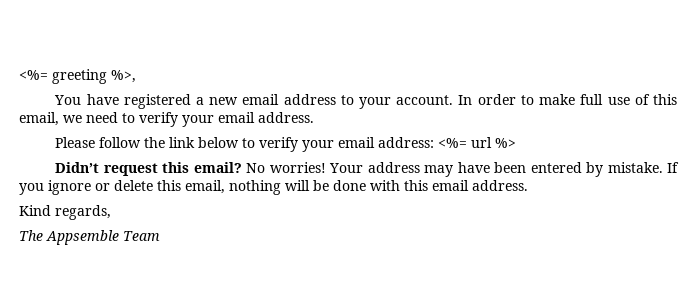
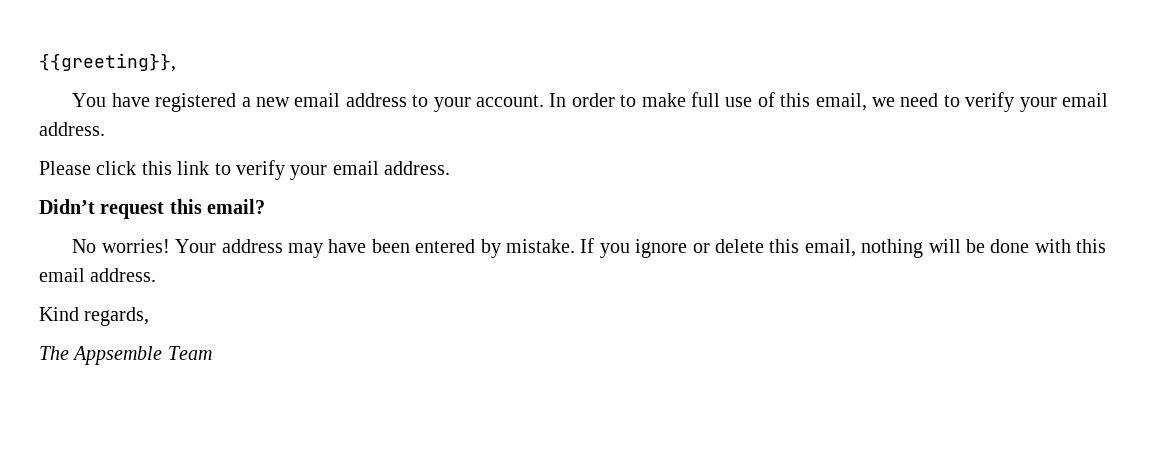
- <%= greeting %>,
+ {{greeting}},
- Please follow the link below to verify your email address: <%= url %>
+ Please click this link to verify your email address.
- Didn’t request this email? No worries!
+ Didn’t request this email?
+ No worries!

